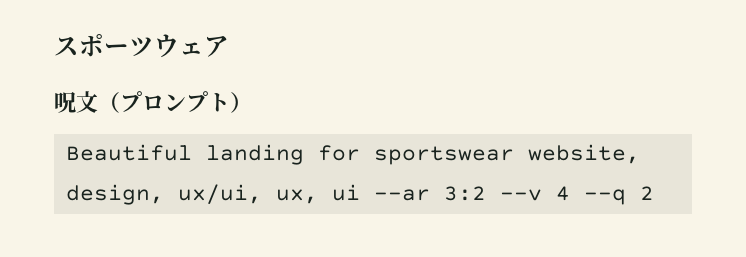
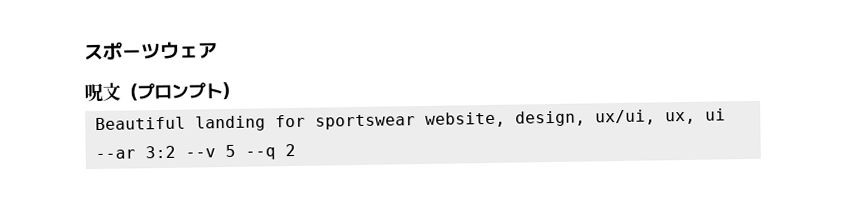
- Beautiful landing for sportswear website, design, ux/ui, ux, ui --ar 3:2 --v 4 --q 2
+ Beautiful landing for sportswear website, design, ux/ui, ux, ui --ar 3:2 --v 5 --q 2

